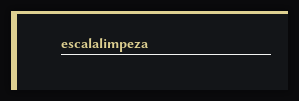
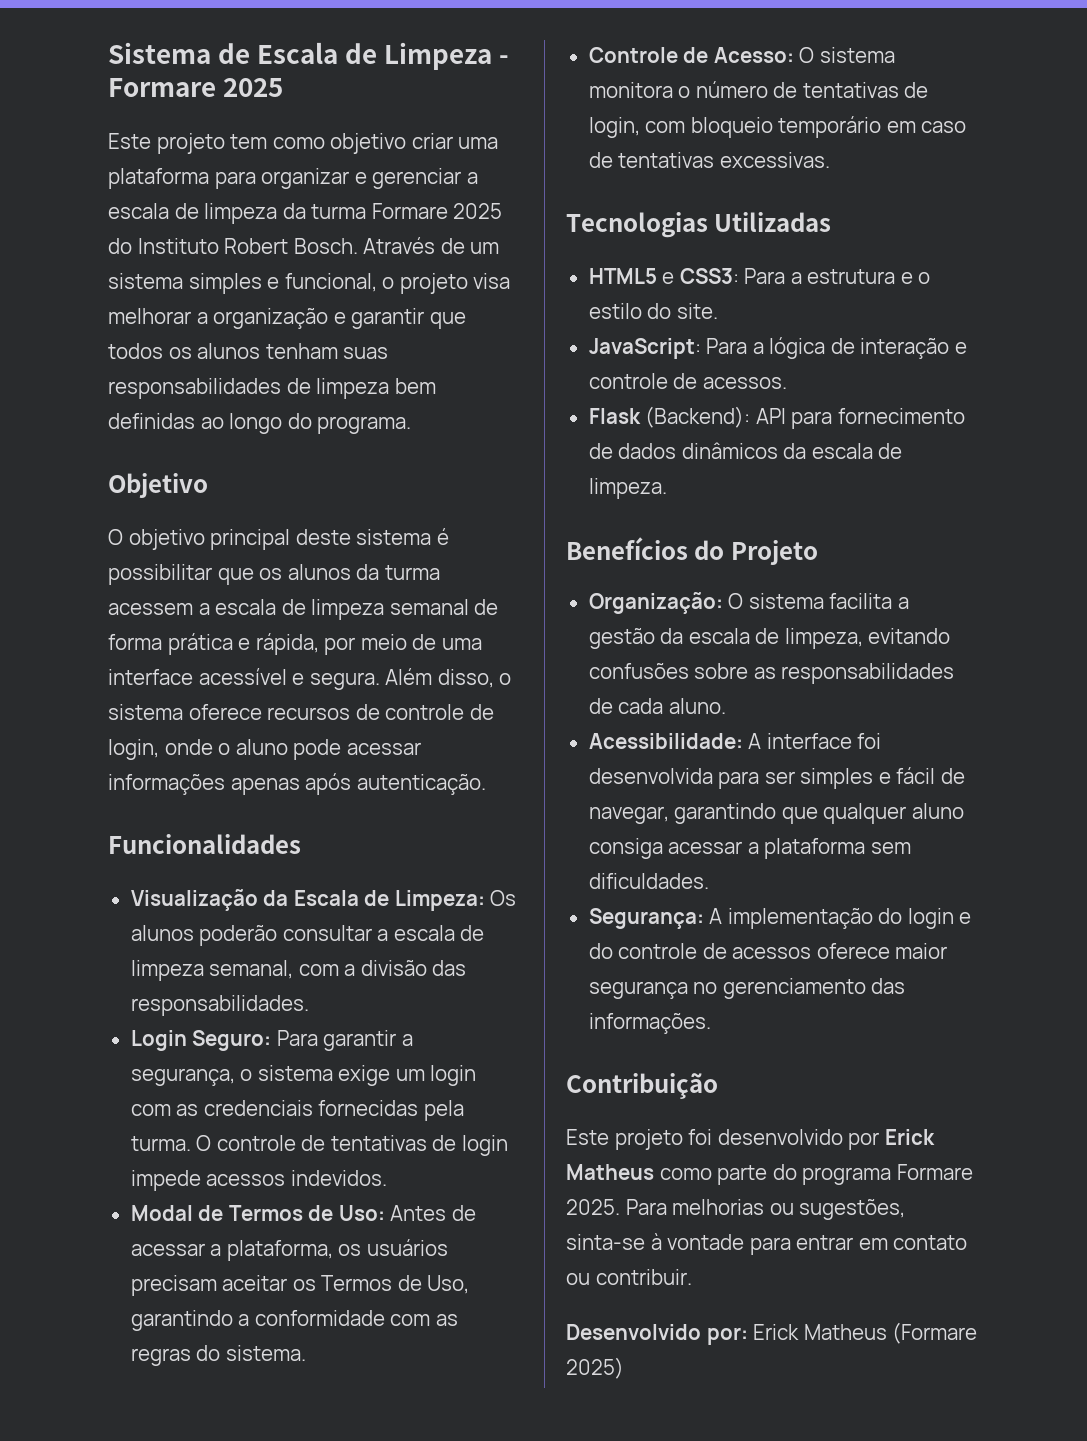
- escalalimpeza
+ Sistema de Escala de Limpeza - Formare 2025
+ Este projeto tem como objetivo criar uma plataforma para organizar e gerenciar a escala de limpeza da turma Formare 2025 do Instituto Robert Bosch. Através de um sistema simples e funcional, o projeto visa melhorar a organização e garantir que todos os alunos tenham suas responsabilidades de limpeza bem definidas ao longo do programa.
+ Objetivo
+ O objetivo principal deste sistema é possibilitar que os alunos da turma acessem a escala de limpeza semanal de forma prática e rápida, por meio de uma interface acessível e segura. Além disso, o sistema oferece recursos de controle de login, onde o aluno pode acessar informações apenas após autenticação.
+ Funcionalidades
+ Visualização da Escala de Limpeza: Os alunos poderão consultar a escala de limpeza semanal, com a divisão das responsabilidades.
+ Login Seguro: Para garantir a segurança, o sistema exige um login com as credenciais fornecidas pela turma. O controle de tentativas de login impede acessos indevidos.
+ Modal de Termos de Uso: Antes de acessar a plataforma, os usuários precisam aceitar os Termos de Uso, garantindo a conformidade com as regras do sistema.
+ Controle de Acesso: O sistema monitora o número de tentativas de login, com bloqueio temporário em caso de tentativas excessivas.
+ Tecnologias Utilizadas
+ HTML5 e CSS3: Para a estrutura e o estilo do site.
+ JavaScript: Para a lógica de interação e controle de acessos.
+ Flask (Backend): API para fornecimento de dados dinâmicos da escala de limpeza.
+ Benefícios do Projeto
+ Organização: O sistema facilita a gestão da escala de limpeza, evitando confusões sobre as responsabilidades de cada aluno.
+ Acessibilidade: A interface foi desenvolvida para ser simples e fácil de navegar, garantindo que qualquer aluno consiga acessar a plataforma sem dificuldades.
+ Segurança: A implementação do login e do controle de acessos oferece maior segurança no gerenciamento das informações.
+ Contribuição
+ Este projeto foi desenvolvido por Erick Matheus como parte do programa Formare 2025. Para melhorias ou sugestões, sinta-se à vontade para entrar em contato ou contribuir.
+ Desenvolvido por: Erick Matheus (Formare 2025)

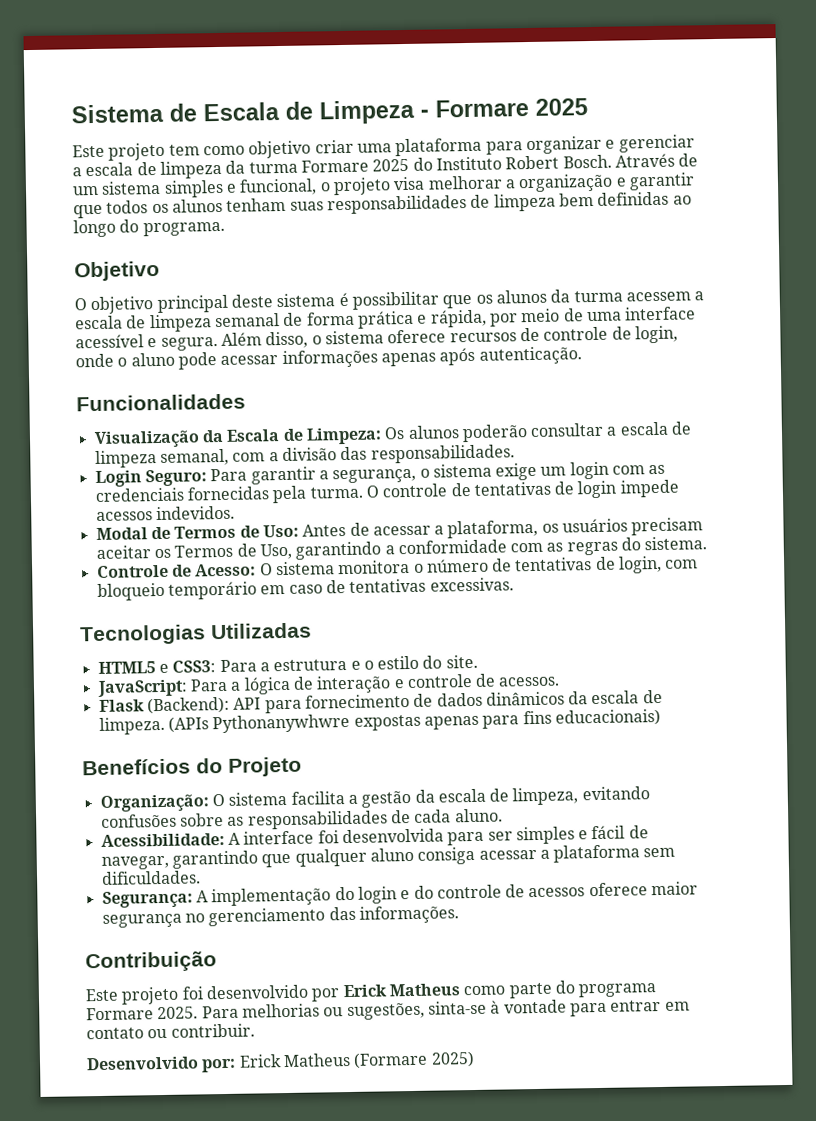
+ (APIs Pythonanywhwre expostas apenas para fins educacionais)

